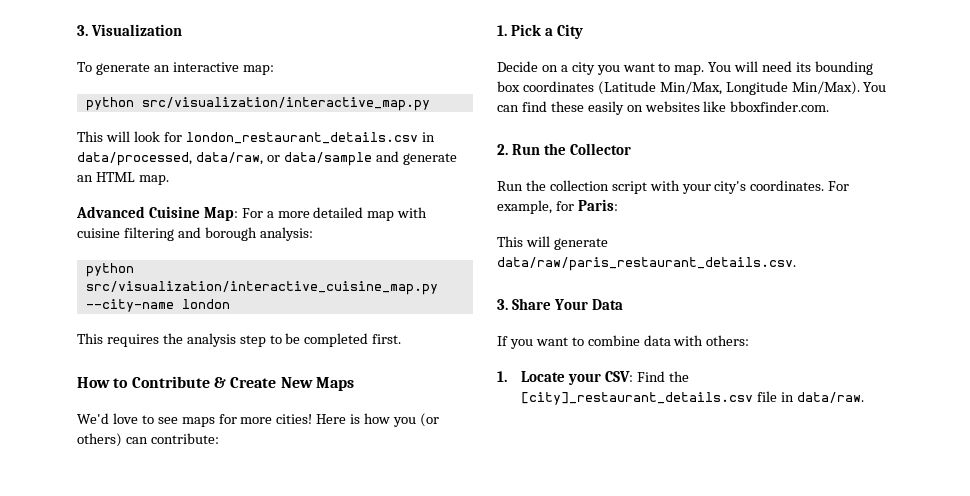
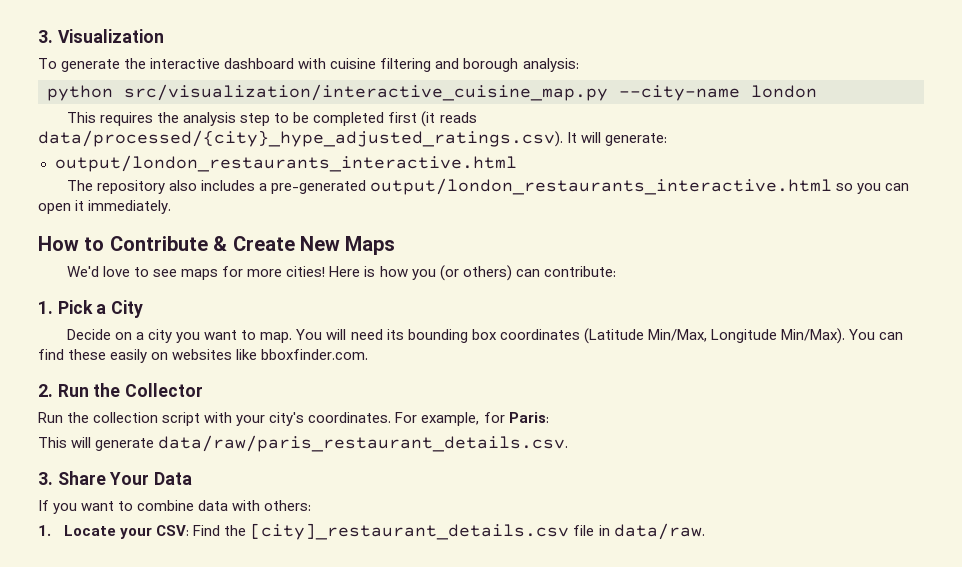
- To generate an interactive map:
- python src/visualization/interactive_map.py
- This will look for london_restaurant_details.csv in data/processed, data/raw, or data/sample and generate an HTML map.
- Advanced Cuisine Map: For a more detailed map with cuisine filtering and borough analysis:
+ To generate the interactive dashboard with cuisine filtering and borough analysis:
- This requires the analysis step to be completed first.
+ This requires the analysis step to be completed first (it reads data/processed/{city}_hype_adjusted_ratings.csv). It will generate:
+ output/london_restaurants_interactive.html
+ The repository also includes a pre-generated output/london_restaurants_interactive.html so you can open it immediately.

